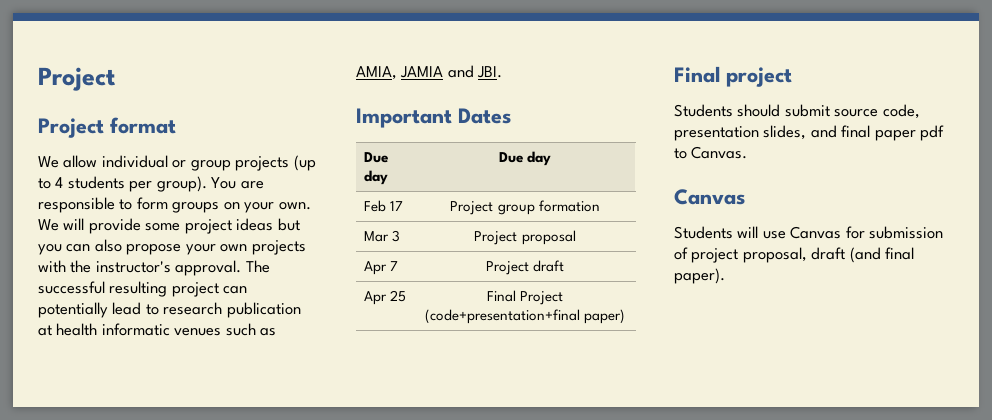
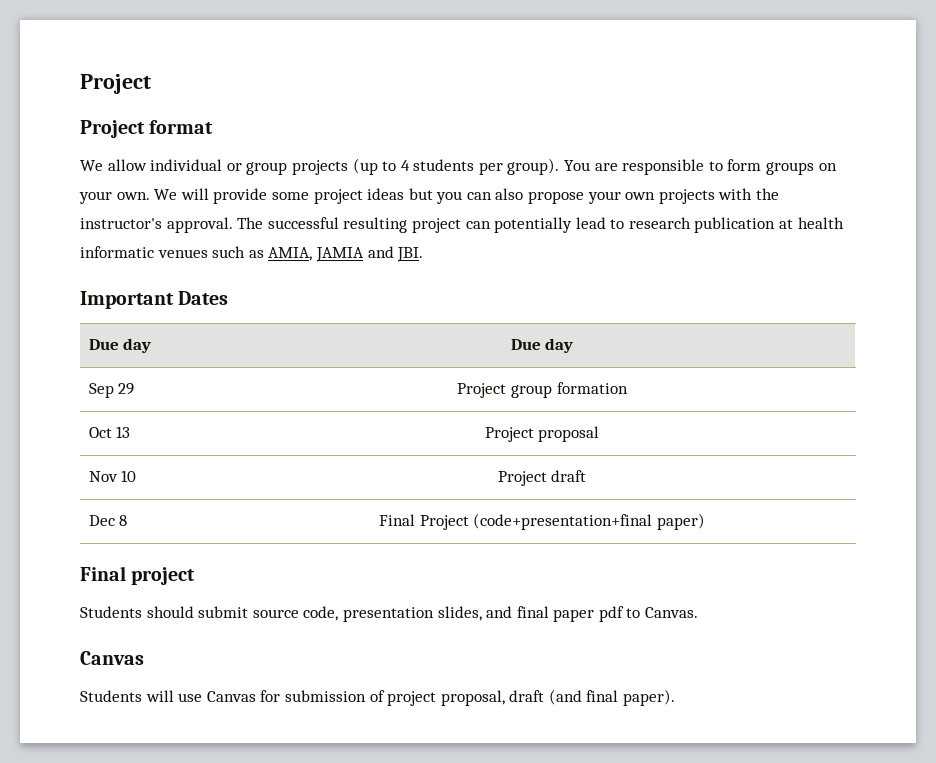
- Feb 17 | Project group formation
+ Sep 29 | Project group formation
- Mar 3 | Project proposal
+ Oct 13 | Project proposal
- Apr 7 | Project draft
+ Nov 10 | Project draft
- Apr 25 | Final Project (code+presentation+final paper)
+ Dec 8 | Final Project (code+presentation+final paper)

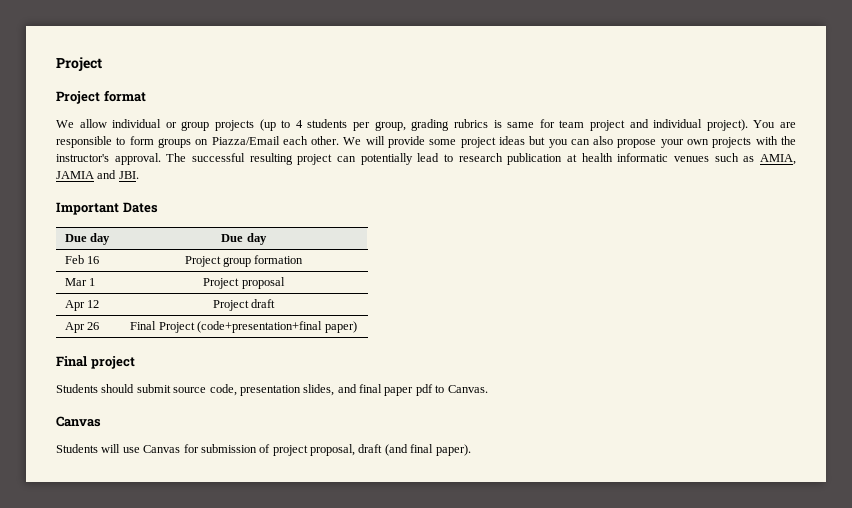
- We allow individual or group projects (up to 4 students per group).
+ We allow individual or group projects (up to 4 students per group, grading rubrics is same for team project and individual project).
- You are responsible to form groups on your own.
+ You are responsible to form groups on Piazza/Email each other.
- Sep 29 | Project group formation
+ Feb 16 | Project group formation
- Oct 13 | Project proposal
+ Mar 1 | Project proposal
- Nov 10 | Project draft
+ Apr 12 | Project draft
- Dec 8 | Final Project (code+presentation+final paper)
+ Apr 26 | Final Project (code+presentation+final paper)

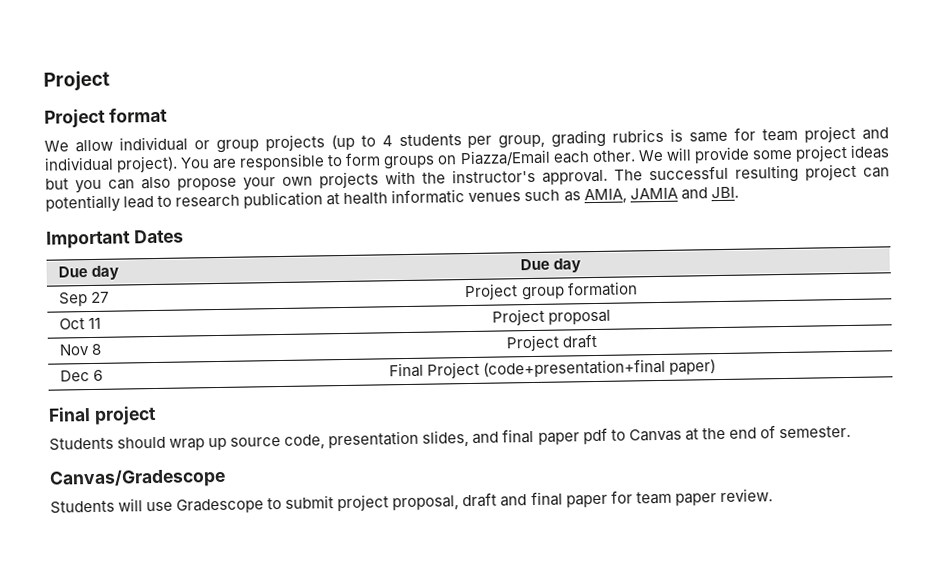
- Feb 16 | Project group formation
+ Sep 27 | Project group formation
- Mar 1 | Project proposal
+ Oct 11 | Project proposal
- Apr 12 | Project draft
+ Nov 8 | Project draft
- Apr 26 | Final Project (code+presentation+final paper)
+ Dec 6 | Final Project (code+presentation+final paper)
- Students should submit source code, presentation slides, and final paper pdf to Canvas.
- Canvas
- Students will use Canvas for submission of project proposal, draft (and final paper).
+ Students should wrap up source code, presentation slides, and final paper pdf to Canvas at the end of semester.
+ Canvas/Gradescope
+ Students will use Gradescope to submit project proposal, draft and final paper for team paper review.

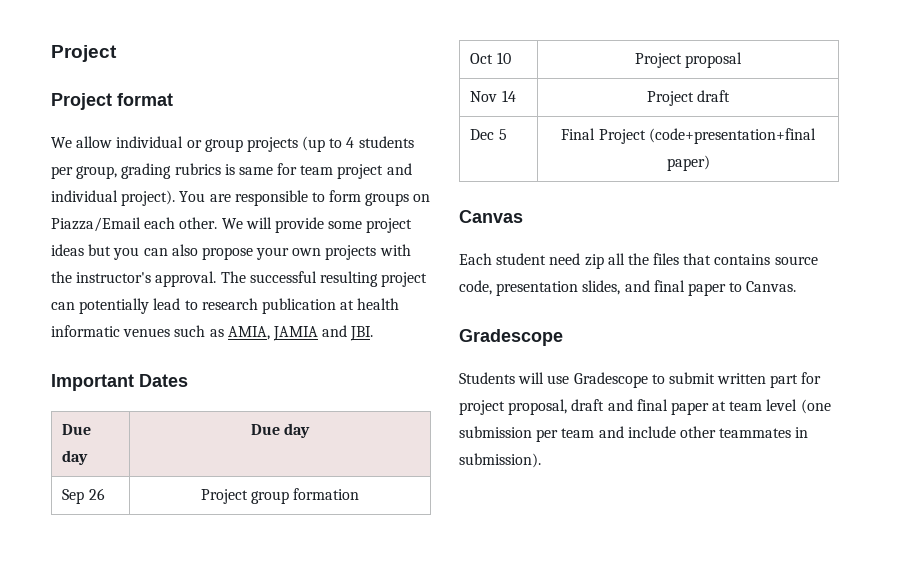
- Sep 27 | Project group formation
+ Sep 26 | Project group formation
- Oct 11 | Project proposal
+ Oct 10 | Project proposal
- Nov 8 | Project draft
+ Nov 14 | Project draft
- Dec 6 | Final Project (code+presentation+final paper)
+ Dec 5 | Final Project (code+presentation+final paper)
- Final project
- Students should wrap up source code, presentation slides, and final paper pdf to Canvas at the end of semester.
- Canvas/Gradescope
+ Canvas
+ Each student need zip all the files that contains source code, presentation slides, and final paper to Canvas.
+ Gradescope
- Students will use Gradescope to submit project proposal, draft and final paper for team paper review.
+ Students will use Gradescope to submit written part for project proposal, draft and final paper at team level (one submission per team and include other teammates in submission).

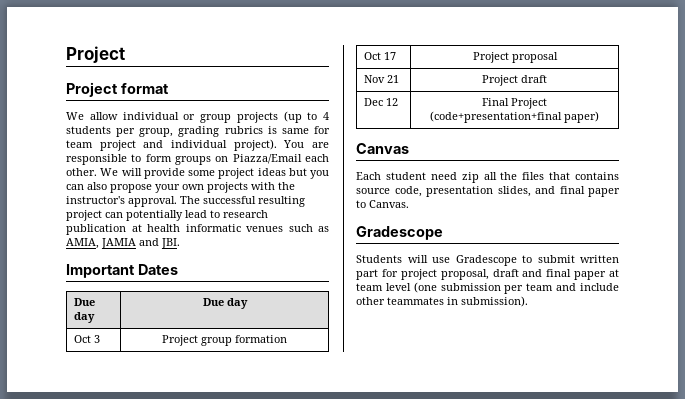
- Sep 26 | Project group formation
+ Oct 3 | Project group formation
- Oct 10 | Project proposal
+ Oct 17 | Project proposal
- Nov 14 | Project draft
+ Nov 21 | Project draft
- Dec 5 | Final Project (code+presentation+final paper)
+ Dec 12 | Final Project (code+presentation+final paper)

